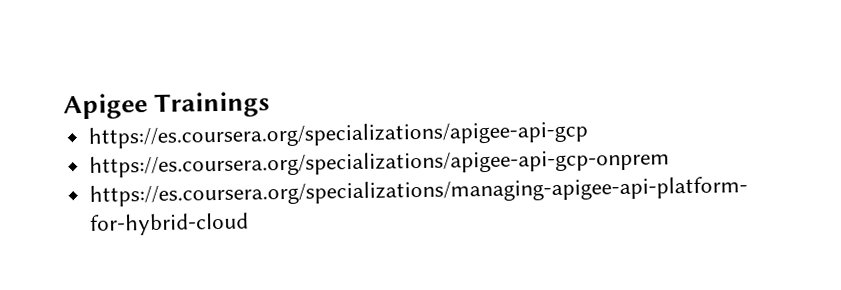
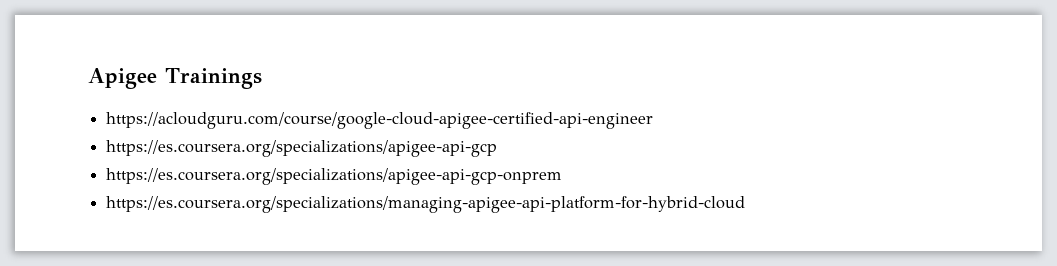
+ https://acloudguru.com/course/google-cloud-apigee-certified-api-engineer

